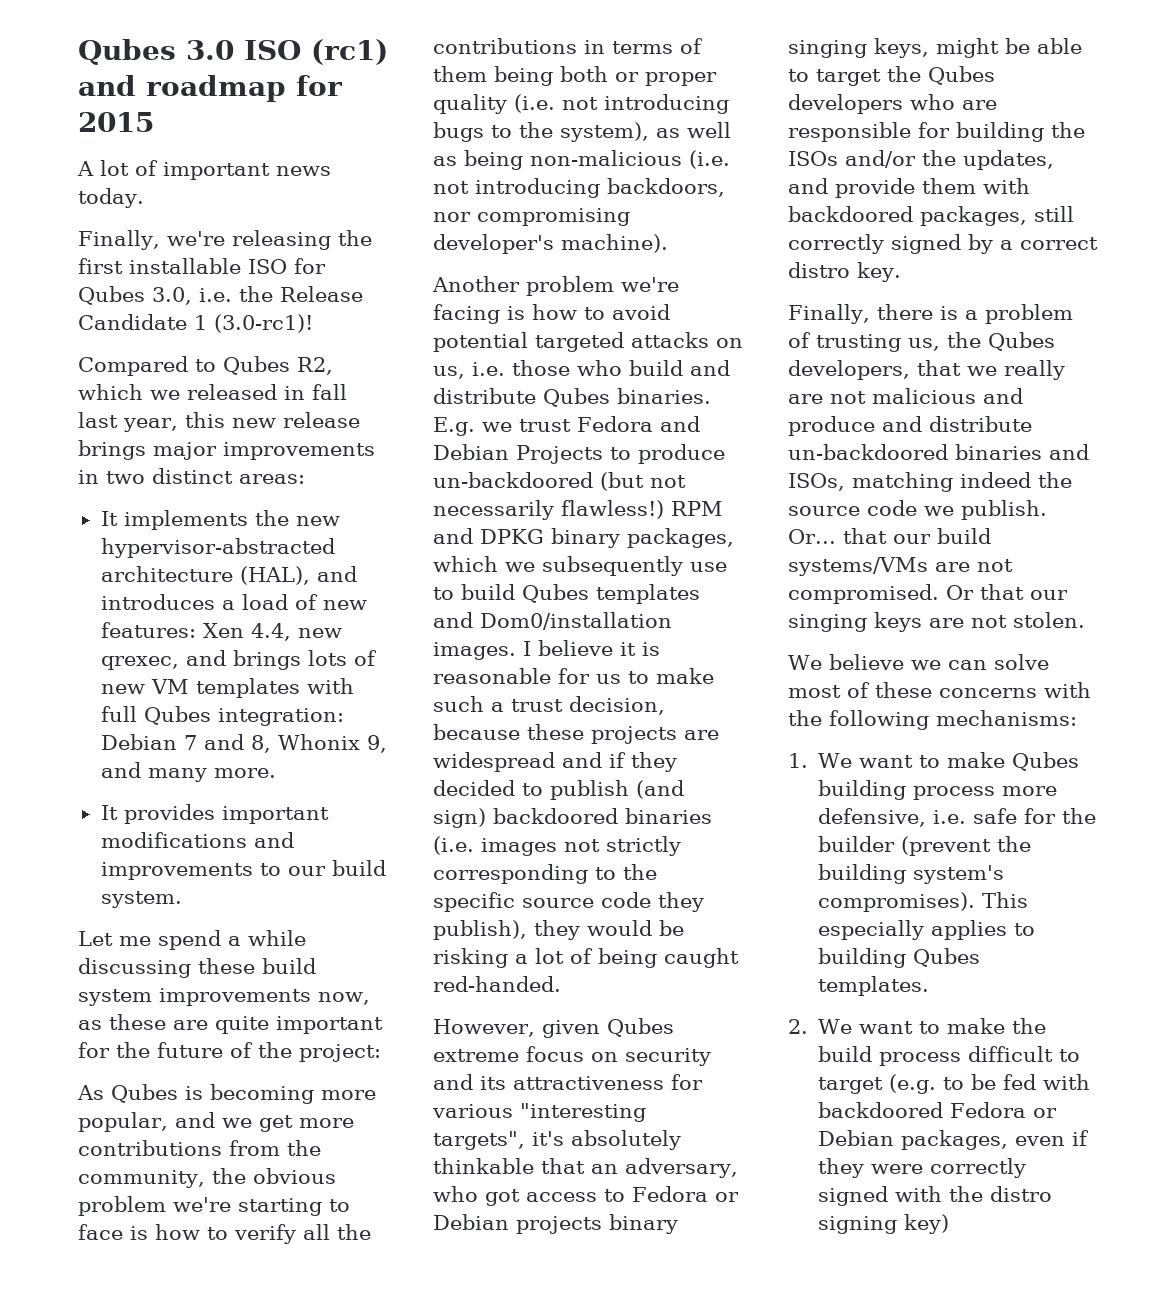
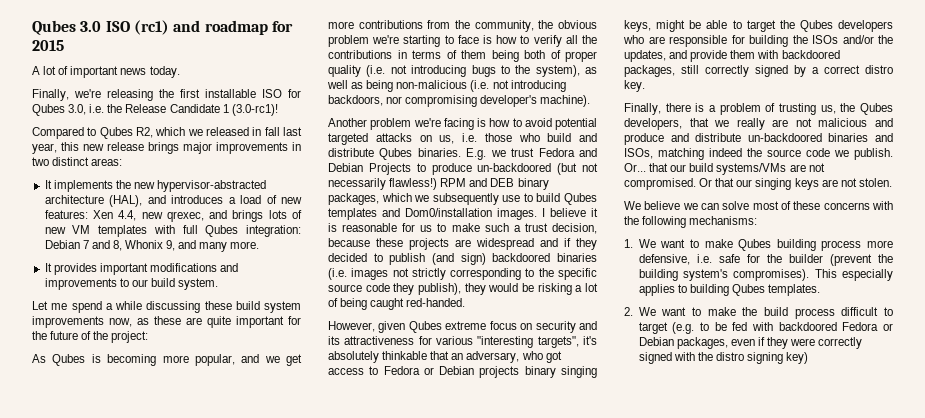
- As Qubes is becoming more popular, and we get more contributions from the community, the obvious problem we're starting to face is how to verify all the contributions in terms of them being both or proper quality (i.e. not introducing bugs to the system), as well as being non-malicious (i.e. not introducing backdoors, nor compromising developer's machine).
+ As Qubes is becoming more popular, and we get more contributions from the community, the obvious problem we're starting to face is how to verify all the contributions in terms of them being both of proper quality (i.e. not introducing bugs to the system), as well as being non-malicious (i.e. not introducing backdoors, nor compromising developer's machine).
- RPM and DPKG binary packages, which we subsequently use to build Qubes templates and Dom0/installation images.
+ RPM and DEB binary packages, which we subsequently use to build Qubes templates and Dom0/installation images.

